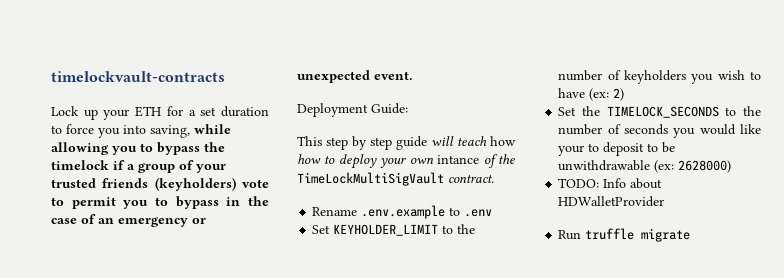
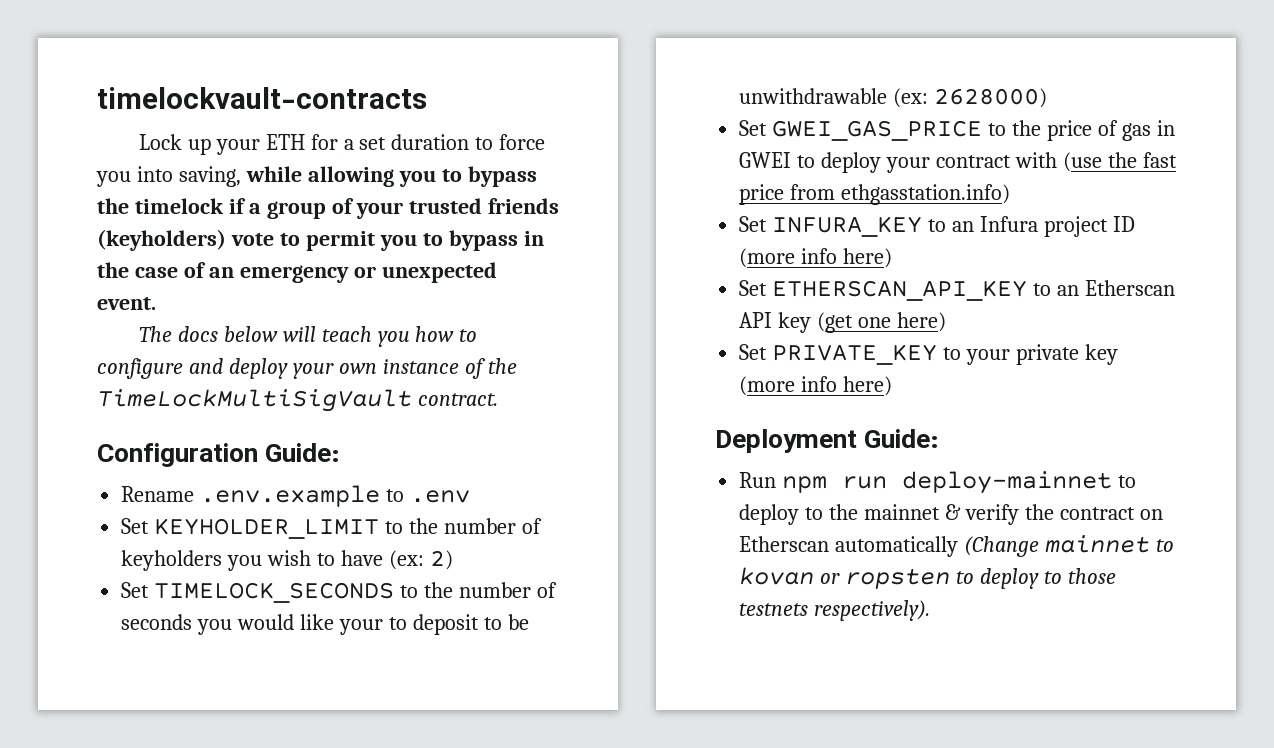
- Deployment Guide:
- This step by step guide will teach how how to deploy your own intance of the TimeLockMultiSigVault contract.
+ The docs below will teach you how to configure and deploy your own instance of the TimeLockMultiSigVault contract.
+ Configuration Guide:
- Set the TIMELOCK_SECONDS to the number of seconds you would like your to deposit to be unwithdrawable (ex: 2628000)
+ Set TIMELOCK_SECONDS to the number of seconds you would like your to deposit to be unwithdrawable (ex: 2628000)
- TODO: Info about HDWalletProvider
- Run truffle migrate
+ Set GWEI_GAS_PRICE to the price of gas in GWEI to deploy your contract with (use the fast price from ethgasstation.info)
+ Set INFURA_KEY to an Infura project ID (more info here)
+ Set ETHERSCAN_API_KEY to an Etherscan API key (get one here)
+ Set PRIVATE_KEY to your private key (more info here)
+ Deployment Guide:
+ Run npm run deploy-mainnet to deploy to the mainnet & verify the contract on Etherscan automatically (Change mainnet to kovan or ropsten to deploy to those testnets respectively).

